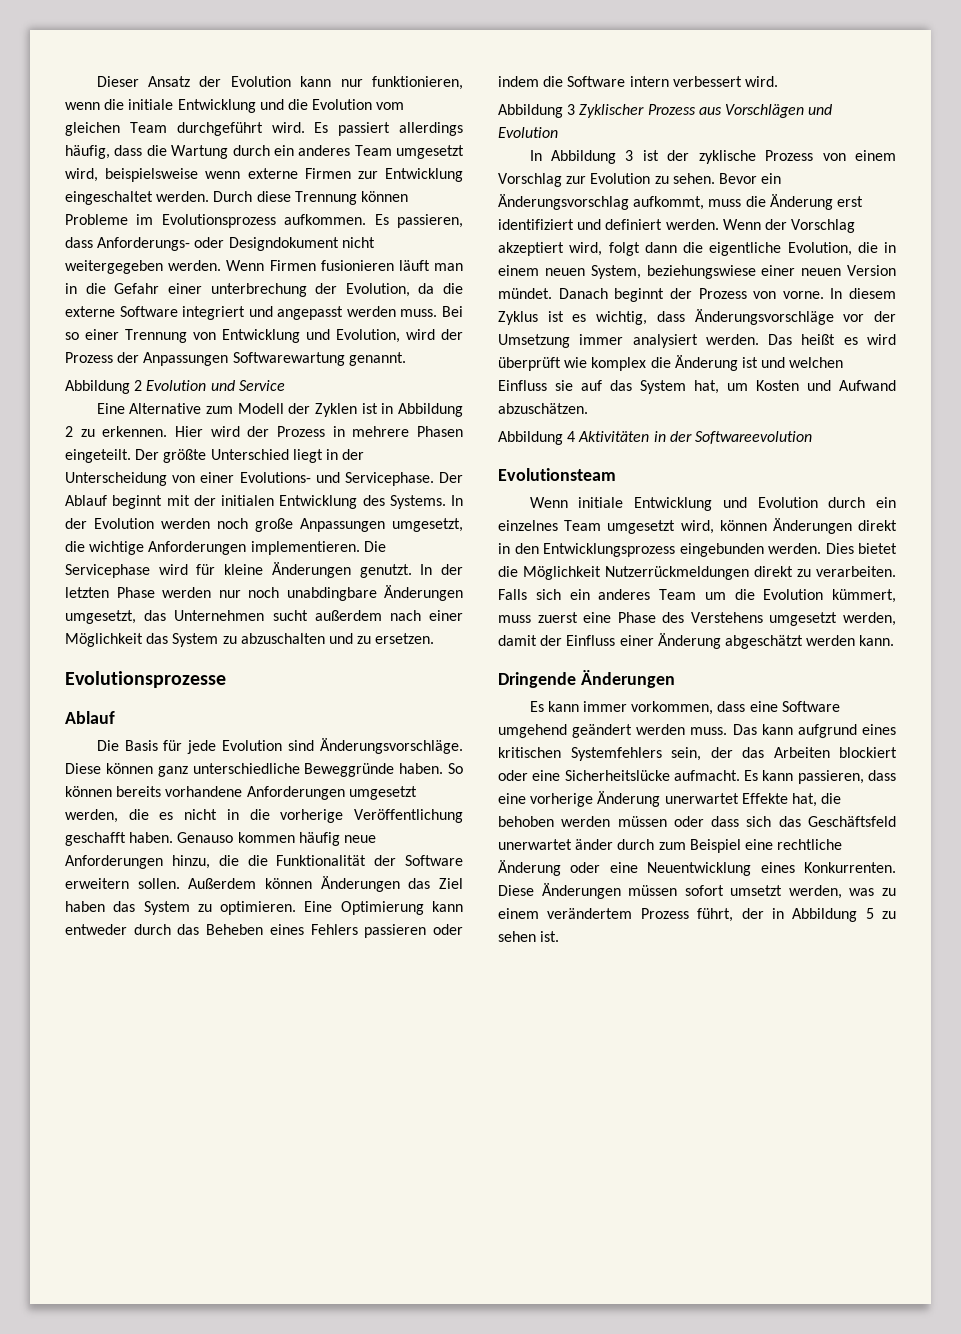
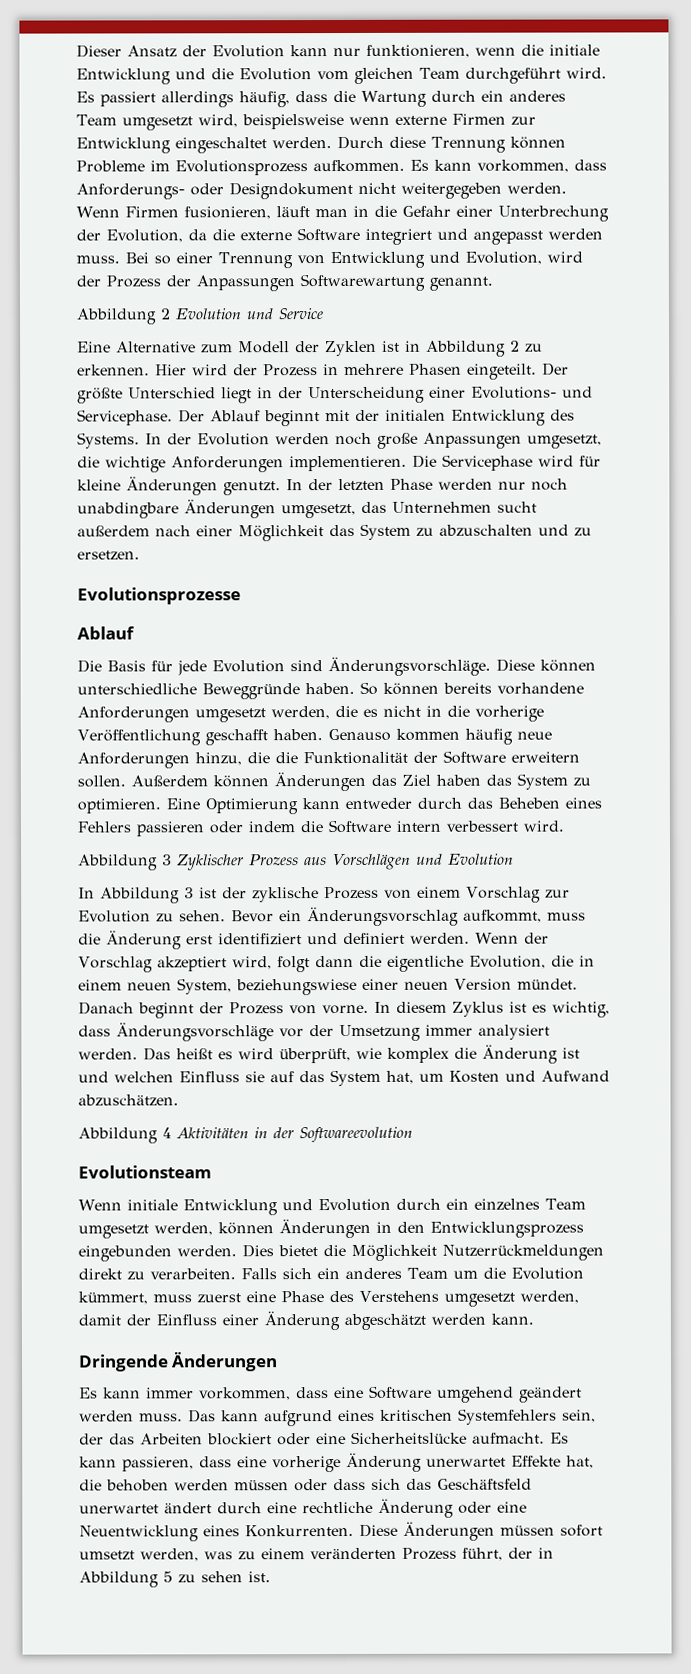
- Es passieren, dass Anforderungs- oder Designdokument nicht weitergegeben werden.
+ Es kann vorkommen, dass Anforderungs- oder Designdokument nicht weitergegeben werden.
- Wenn Firmen fusionieren läuft man in die Gefahr einer unterbrechung der Evolution, da die externe Software integriert und angepasst werden muss.
+ Wenn Firmen fusionieren, läuft man in die Gefahr einer Unterbrechung der Evolution, da die externe Software integriert und angepasst werden muss.
- Der größte Unterschied liegt in der Unterscheidung von einer Evolutions- und Servicephase.
+ Der größte Unterschied liegt in der Unterscheidung einer Evolutions- und Servicephase.
- Diese können ganz unterschiedliche Beweggründe haben.
+ Diese können unterschiedliche Beweggründe haben.
- Das heißt es wird überprüft wie komplex die Änderung ist und welchen Einfluss sie auf das System hat, um Kosten und Aufwand abzuschätzen.
+ Das heißt es wird überprüft, wie komplex die Änderung ist und welchen Einfluss sie auf das System hat, um Kosten und Aufwand abzuschätzen.
- Wenn initiale Entwicklung und Evolution durch ein einzelnes Team umgesetzt wird, können Änderungen direkt in den Entwicklungsprozess eingebunden werden.
+ Wenn initiale Entwicklung und Evolution durch ein einzelnes Team umgesetzt werden, können Änderungen in den Entwicklungsprozess eingebunden werden.
- Es kann passieren, dass eine vorherige Änderung unerwartet Effekte hat, die behoben werden müssen oder dass sich das Geschäftsfeld unerwartet änder durch zum Beispiel eine rechtliche Änderung oder eine Neuentwicklung eines Konkurrenten.
+ Es kann passieren, dass eine vorherige Änderung unerwartet Effekte hat, die behoben werden müssen oder dass sich das Geschäftsfeld unerwartet ändert durch eine rechtliche Änderung oder eine Neuentwicklung eines Konkurrenten.
- Diese Änderungen müssen sofort umsetzt werden, was zu einem verändertem Prozess führt, der in Abbildung 5 zu sehen ist.
+ Diese Änderungen müssen sofort umsetzt werden, was zu einem veränderten Prozess führt, der in Abbildung 5 zu sehen ist.

